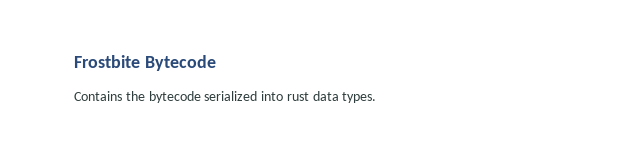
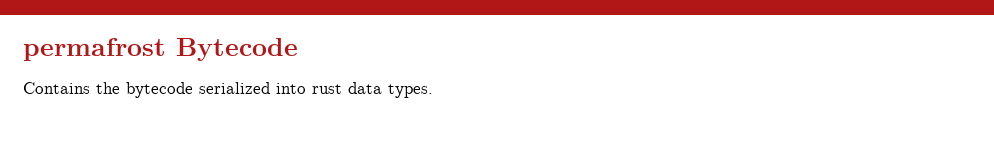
- Frostbite Bytecode
+ permafrost Bytecode

